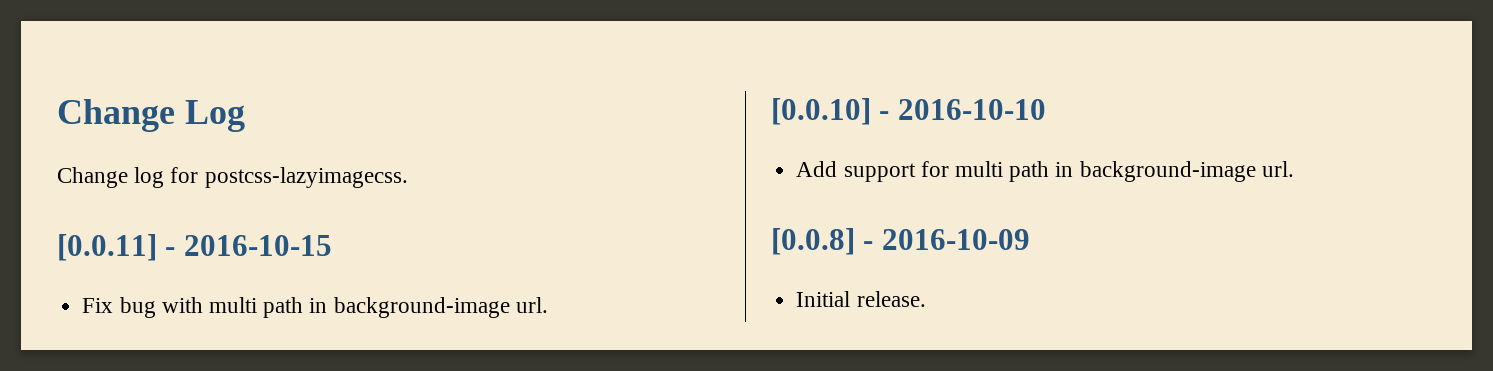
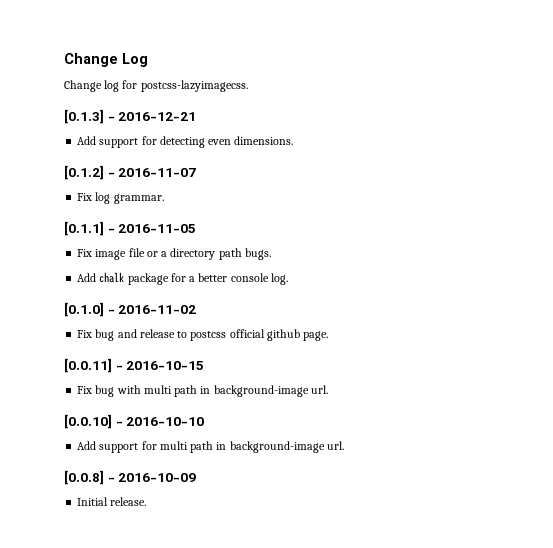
+ [0.1.3] - 2016-12-21
+ Add support for detecting even dimensions.
+ [0.1.2] - 2016-11-07
+ Fix log grammar.
+ [0.1.1] - 2016-11-05
+ Fix image file or a directory path bugs.
+ Add chalk package for a better console log.
+ [0.1.0] - 2016-11-02
+ Fix bug and release to postcss official github page.

